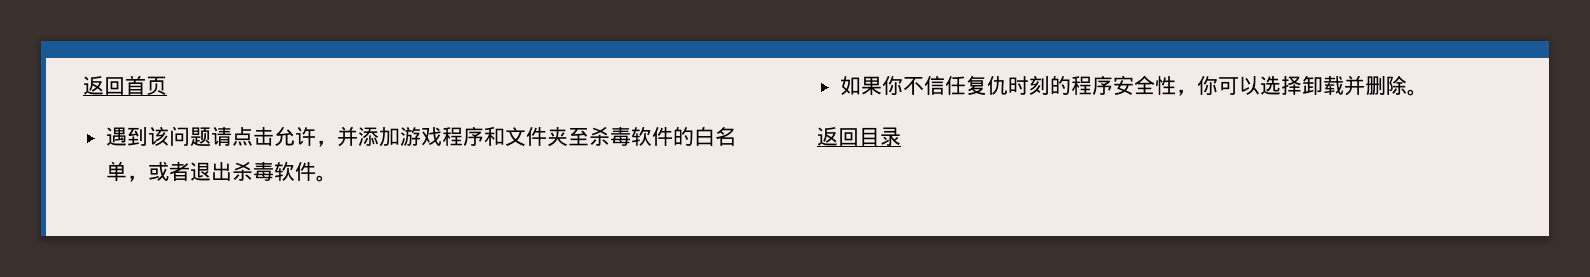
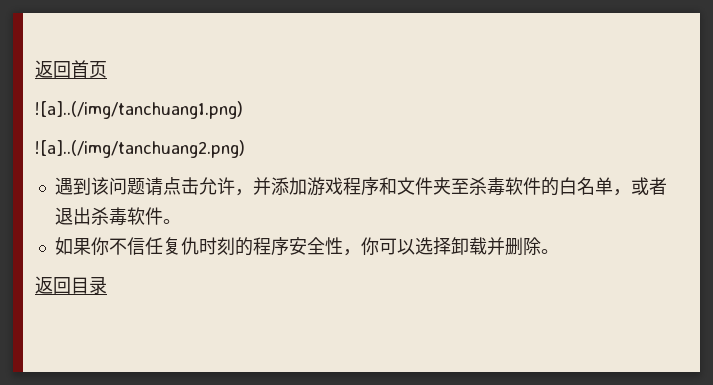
+ ![a]..(/img/tanchuang1.png)
+ ![a]..(/img/tanchuang2.png)

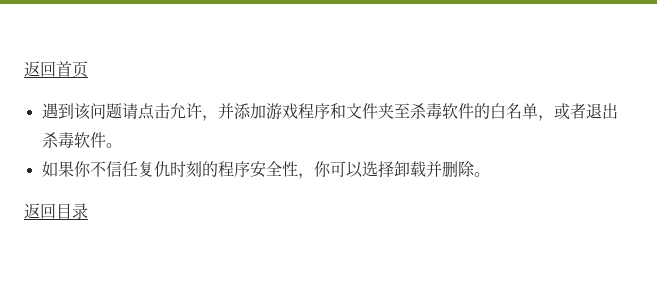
- ![a]..(/img/tanchuang1.png)
- ![a]..(/img/tanchuang2.png)

